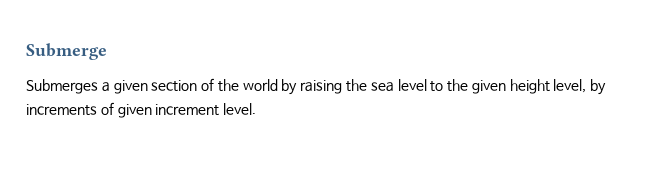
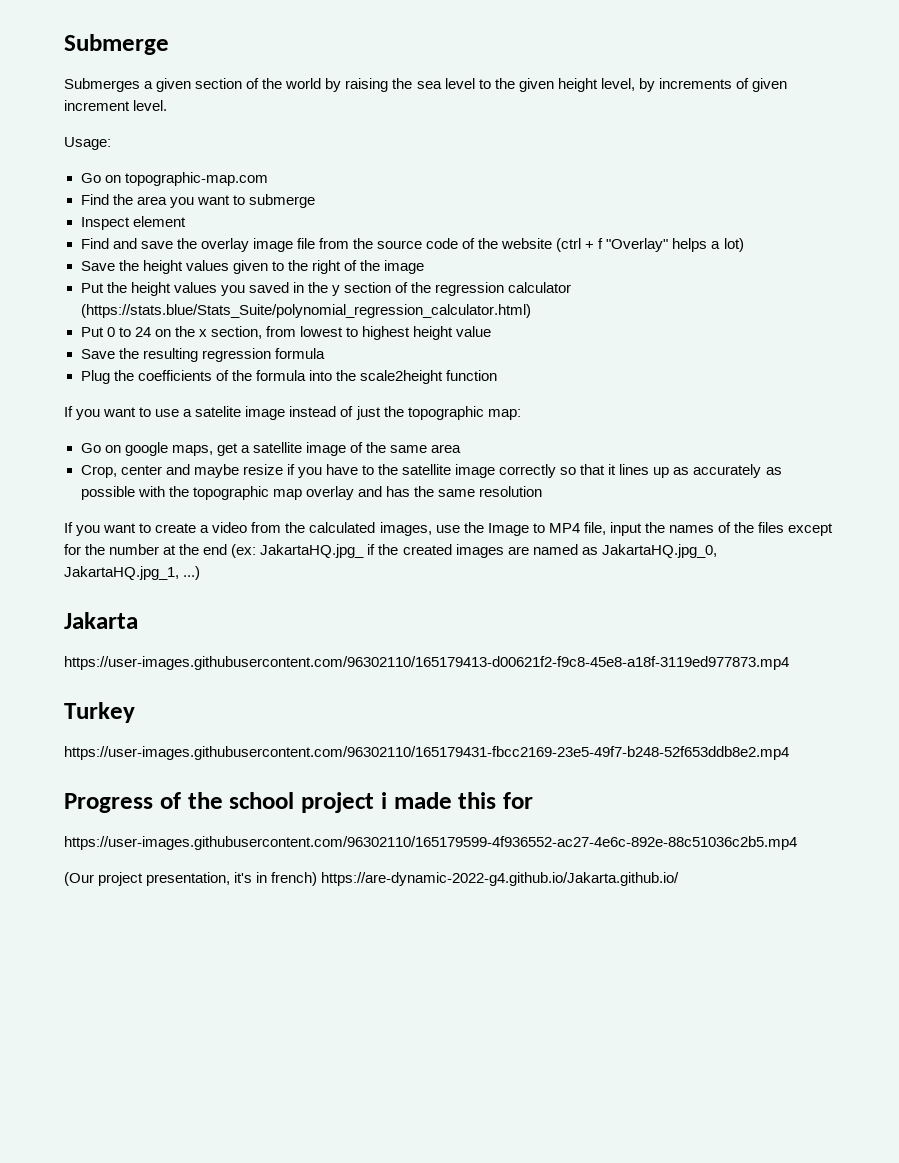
+ Usage:
+ Go on topographic-map.com
+ Find the area you want to submerge
+ Inspect element
+ Find and save the overlay image file from the source code of the website (ctrl + f "Overlay" helps a lot)
+ Save the height values given to the right of the image
+ Put the height values you saved in the y section of the regression calculator (https://stats.blue/Stats_Suite/polynomial_regression_calculator.html)
+ Put 0 to 24 on the x section, from lowest to highest height value
+ Save the resulting regression formula
+ Plug the coefficients of the formula into the scale2height function
+ If you want to use a satelite image instead of just the topographic map:
+ Go on google maps, get a satellite image of the same area
+ Crop, center and maybe resize if you have to the satellite image correctly so that it lines up as accurately as possible with the topographic map overlay and has the same resolution
+ If you want to create a video from the calculated images, use the Image to MP4 file, input the names of the files except for the number at the end (ex: JakartaHQ.jpg_ if the created images are named as JakartaHQ.jpg_0, JakartaHQ.jpg_1, ...)
+ Jakarta
+ https://user-images.githubusercontent.com/96302110/165179413-d00621f2-f9c8-45e8-a18f-3119ed977873.mp4
+ Turkey
+ https://user-images.githubusercontent.com/96302110/165179431-fbcc2169-23e5-49f7-b248-52f653ddb8e2.mp4
+ Progress of the school project i made this for
+ https://user-images.githubusercontent.com/96302110/165179599-4f936552-ac27-4e6c-892e-88c51036c2b5.mp4
+ (Our project presentation, it's in french) https://are-dynamic-2022-g4.github.io/Jakarta.github.io/

